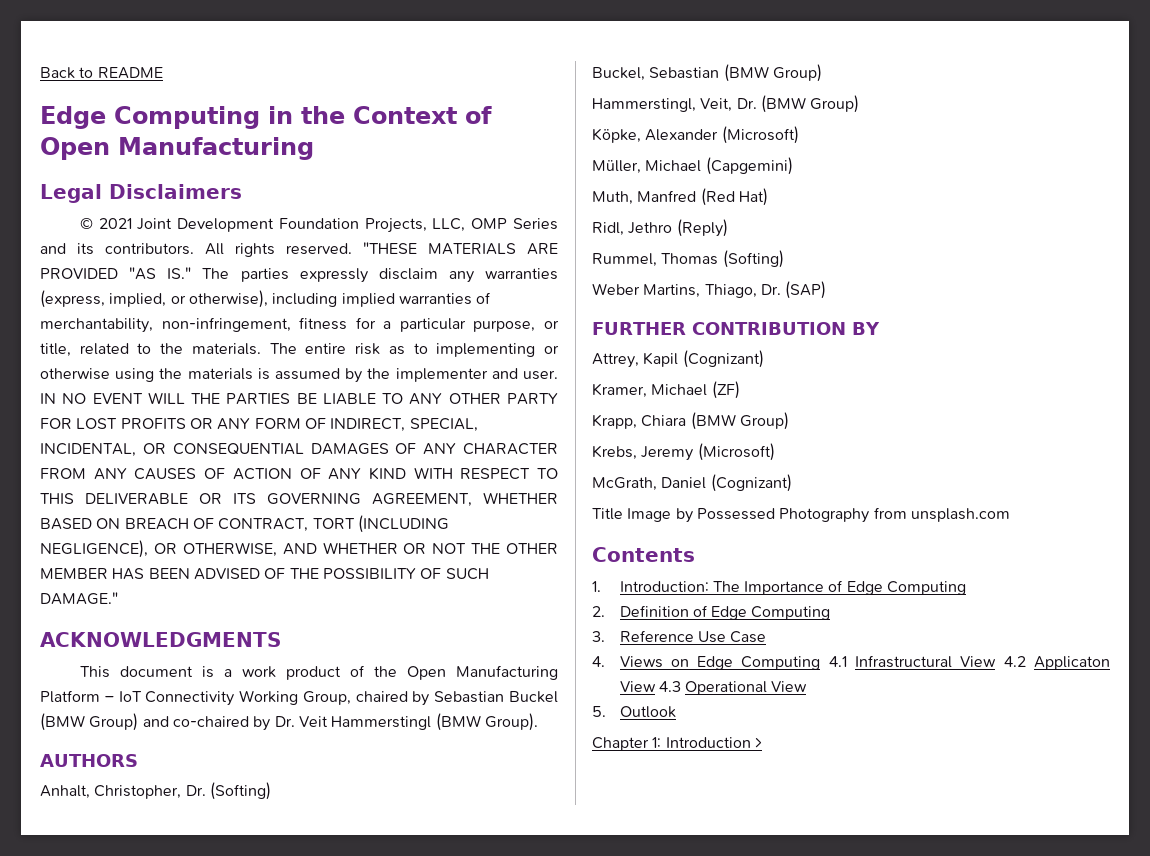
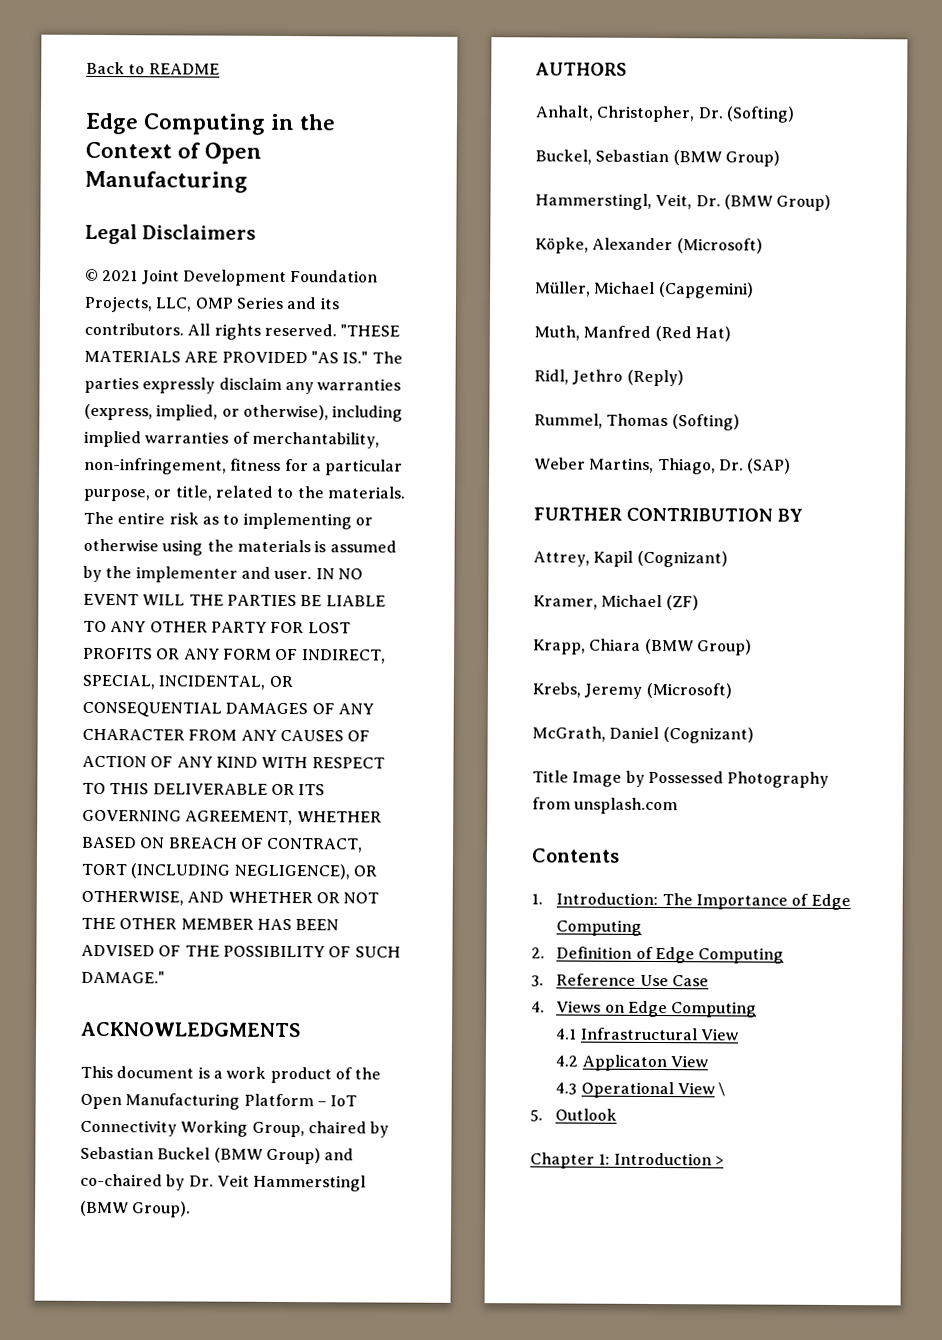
- 4. Views on Edge Computing 4.1 Infrastructural View 4.2 Applicaton View 4.3 Operational View
+ 4. Views on Edge Computing
+ 4.1 Infrastructural View
+ 4.2 Applicaton View
+ 4.3 Operational View \

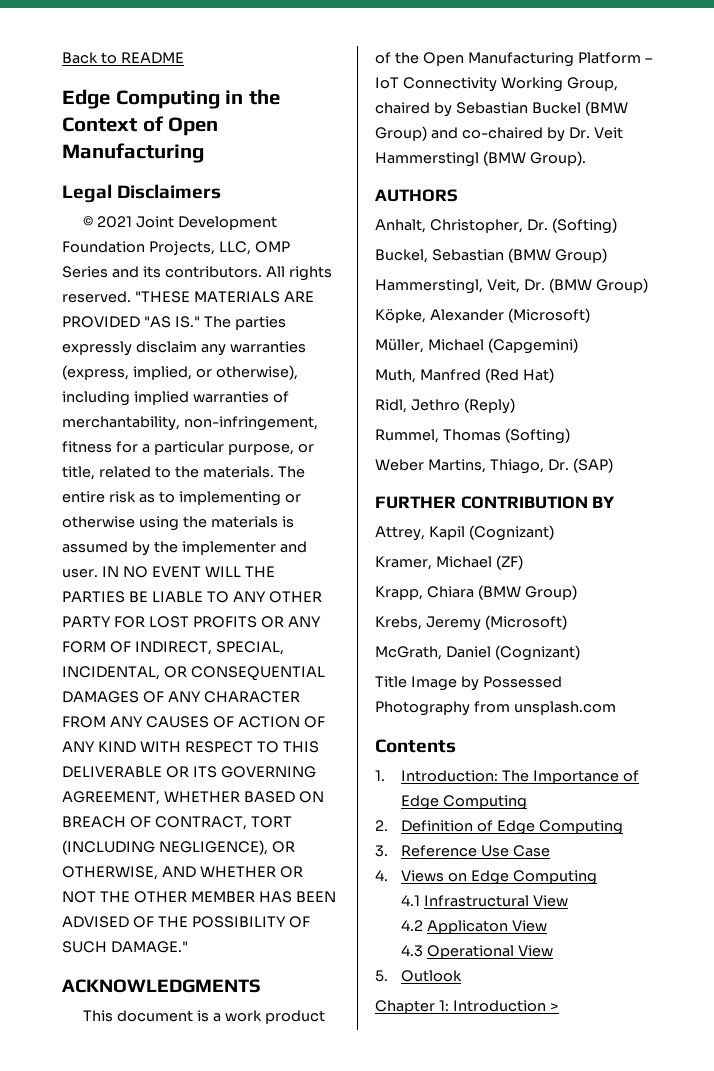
- 4.3 Operational View \
+ 4.3 Operational View

